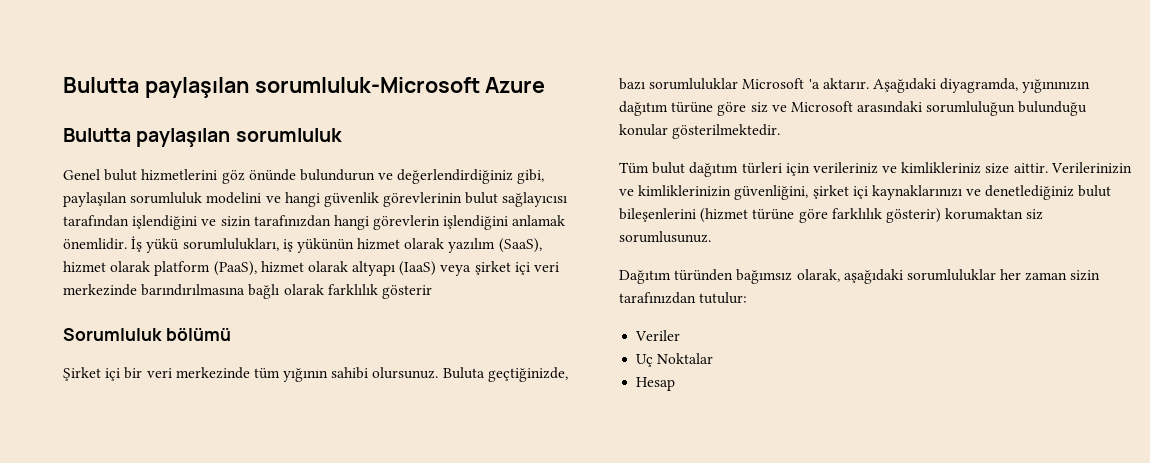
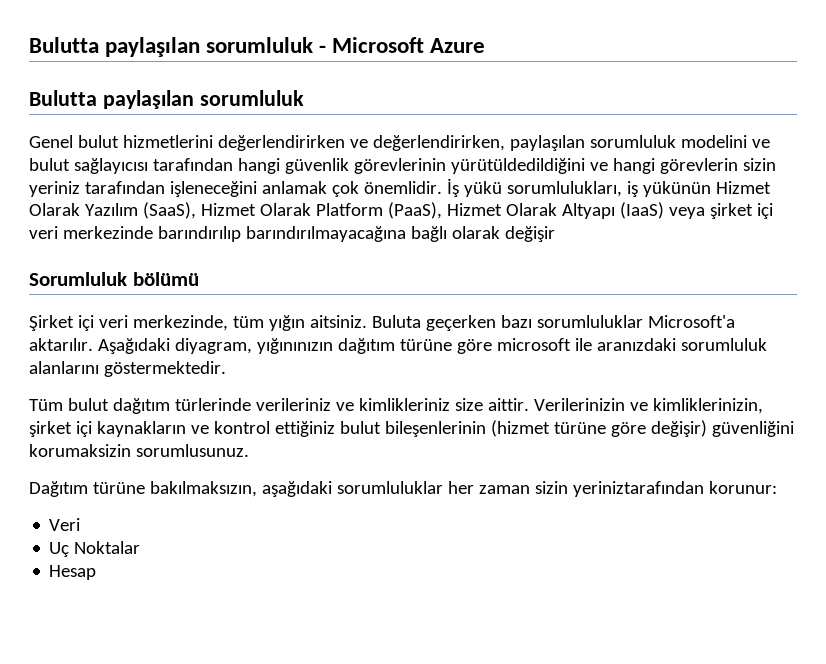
- Bulutta paylaşılan sorumluluk-Microsoft Azure
+ Bulutta paylaşılan sorumluluk - Microsoft Azure
- Genel bulut hizmetlerini göz önünde bulundurun ve değerlendirdiğiniz gibi, paylaşılan sorumluluk modelini ve hangi güvenlik görevlerinin bulut sağlayıcısı tarafından işlendiğini ve sizin tarafınızdan hangi görevlerin işlendiğini anlamak önemlidir.
+ Genel bulut hizmetlerini değerlendirirken ve değerlendirirken, paylaşılan sorumluluk modelini ve bulut sağlayıcısı tarafından hangi güvenlik görevlerinin yürütüldedildiğini ve hangi görevlerin sizin yeriniz tarafından işleneceğini anlamak çok önemlidir.
- İş yükü sorumlulukları, iş yükünün hizmet olarak yazılım (SaaS), hizmet olarak platform (PaaS), hizmet olarak altyapı (IaaS) veya şirket içi veri merkezinde barındırılmasına bağlı olarak farklılık gösterir
+ İş yükü sorumlulukları, iş yükünün Hizmet Olarak Yazılım (SaaS), Hizmet Olarak Platform (PaaS), Hizmet Olarak Altyapı (IaaS) veya şirket içi veri merkezinde barındırılıp barındırılmayacağına bağlı olarak değişir
- Şirket içi bir veri merkezinde tüm yığının sahibi olursunuz. Buluta geçtiğinizde, bazı sorumluluklar Microsoft 'a aktarır. Aşağıdaki diyagramda, yığınınızın dağıtım türüne göre siz ve Microsoft arasındaki sorumluluğun bulunduğu konular gösterilmektedir.
+ Şirket içi veri merkezinde, tüm yığın aitsiniz. Buluta geçerken bazı sorumluluklar Microsoft'a aktarılır. Aşağıdaki diyagram, yığınınızın dağıtım türüne göre microsoft ile aranızdaki sorumluluk alanlarını göstermektedir.
- Tüm bulut dağıtım türleri için verileriniz ve kimlikleriniz size aittir.
+ Tüm bulut dağıtım türlerinde verileriniz ve kimlikleriniz size aittir.
- Verilerinizin ve kimliklerinizin güvenliğini, şirket içi kaynaklarınızı ve denetlediğiniz bulut bileşenlerini (hizmet türüne göre farklılık gösterir) korumaktan siz sorumlusunuz.
+ Verilerinizin ve kimliklerinizin, şirket içi kaynakların ve kontrol ettiğiniz bulut bileşenlerinin (hizmet türüne göre değişir) güvenliğini korumaksizin sorumlusunuz.
- Dağıtım türünden bağımsız olarak, aşağıdaki sorumluluklar her zaman sizin tarafınızdan tutulur:
- Veriler
+ Dağıtım türüne bakılmaksızın, aşağıdaki sorumluluklar her zaman sizin yeriniztarafından korunur:
+ Veri

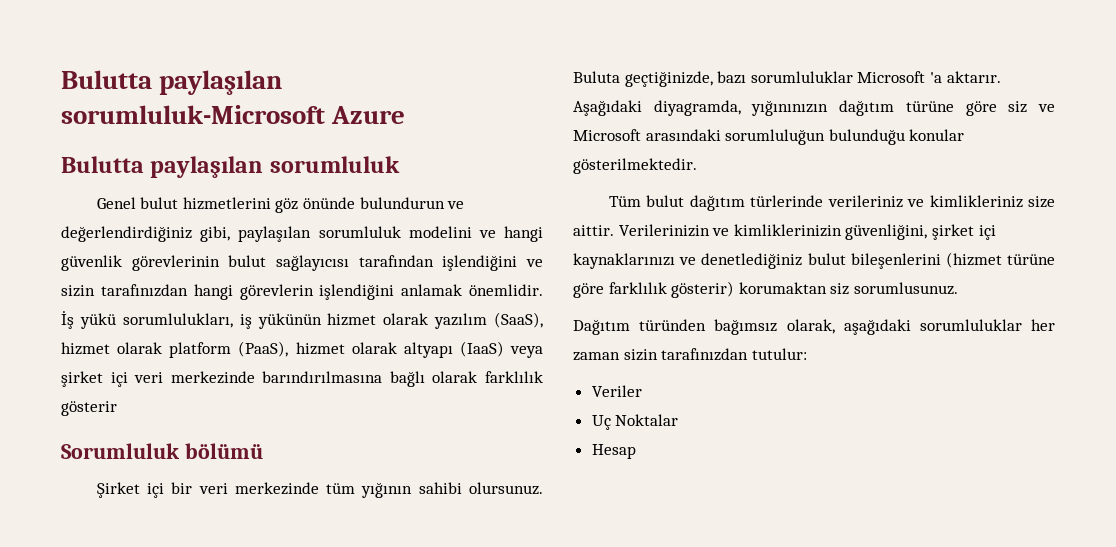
- Bulutta paylaşılan sorumluluk - Microsoft Azure
+ Bulutta paylaşılan sorumluluk-Microsoft Azure
- Genel bulut hizmetlerini değerlendirirken ve değerlendirirken, paylaşılan sorumluluk modelini ve bulut sağlayıcısı tarafından hangi güvenlik görevlerinin yürütüldedildiğini ve hangi görevlerin sizin yeriniz tarafından işleneceğini anlamak çok önemlidir.
+ Genel bulut hizmetlerini göz önünde bulundurun ve değerlendirdiğiniz gibi, paylaşılan sorumluluk modelini ve hangi güvenlik görevlerinin bulut sağlayıcısı tarafından işlendiğini ve sizin tarafınızdan hangi görevlerin işlendiğini anlamak önemlidir.
- İş yükü sorumlulukları, iş yükünün Hizmet Olarak Yazılım (SaaS), Hizmet Olarak Platform (PaaS), Hizmet Olarak Altyapı (IaaS) veya şirket içi veri merkezinde barındırılıp barındırılmayacağına bağlı olarak değişir
+ İş yükü sorumlulukları, iş yükünün hizmet olarak yazılım (SaaS), hizmet olarak platform (PaaS), hizmet olarak altyapı (IaaS) veya şirket içi veri merkezinde barındırılmasına bağlı olarak farklılık gösterir
- Şirket içi veri merkezinde, tüm yığın aitsiniz. Buluta geçerken bazı sorumluluklar Microsoft'a aktarılır. Aşağıdaki diyagram, yığınınızın dağıtım türüne göre microsoft ile aranızdaki sorumluluk alanlarını göstermektedir.
+ Şirket içi bir veri merkezinde tüm yığının sahibi olursunuz. Buluta geçtiğinizde, bazı sorumluluklar Microsoft 'a aktarır. Aşağıdaki diyagramda, yığınınızın dağıtım türüne göre siz ve Microsoft arasındaki sorumluluğun bulunduğu konular gösterilmektedir.
- Verilerinizin ve kimliklerinizin, şirket içi kaynakların ve kontrol ettiğiniz bulut bileşenlerinin (hizmet türüne göre değişir) güvenliğini korumaksizin sorumlusunuz.
+ Verilerinizin ve kimliklerinizin güvenliğini, şirket içi kaynaklarınızı ve denetlediğiniz bulut bileşenlerini (hizmet türüne göre farklılık gösterir) korumaktan siz sorumlusunuz.
- Dağıtım türüne bakılmaksızın, aşağıdaki sorumluluklar her zaman sizin yeriniztarafından korunur:
- Veri
+ Dağıtım türünden bağımsız olarak, aşağıdaki sorumluluklar her zaman sizin tarafınızdan tutulur:
+ Veriler

